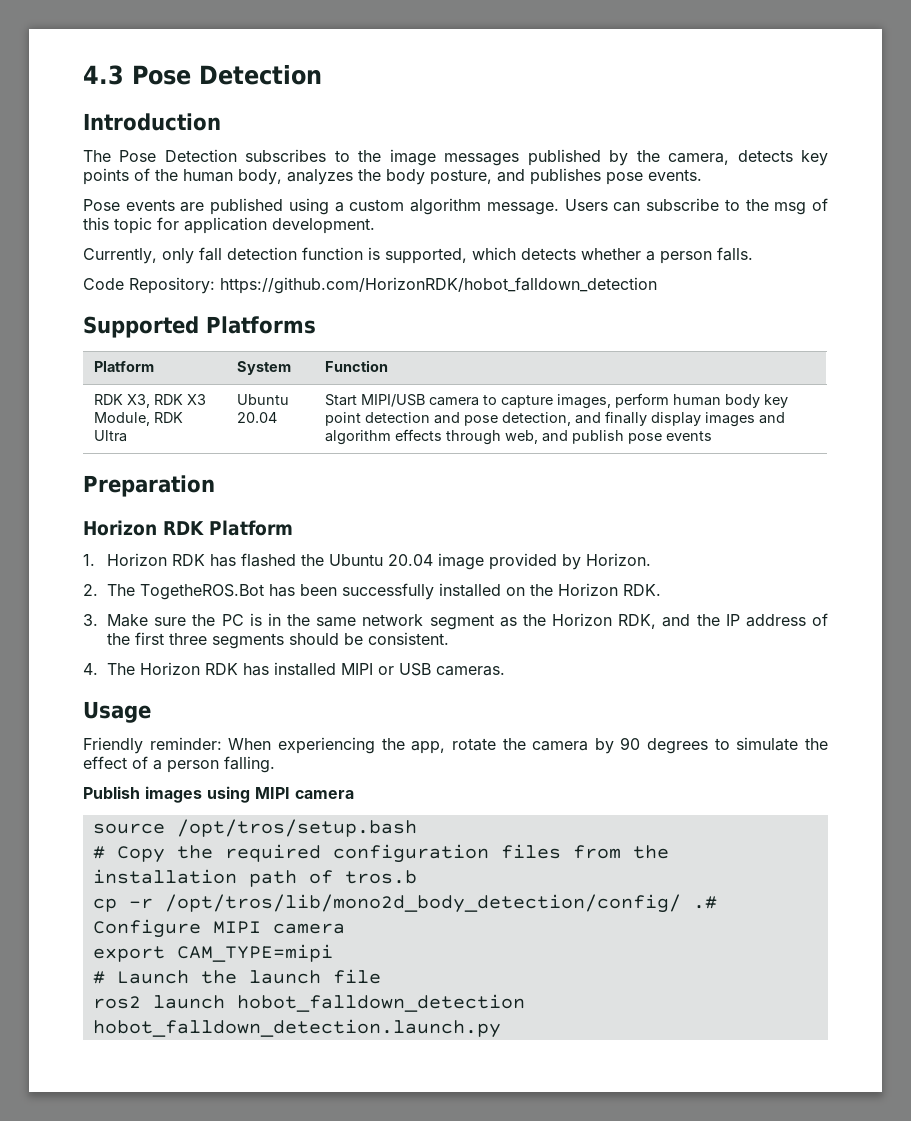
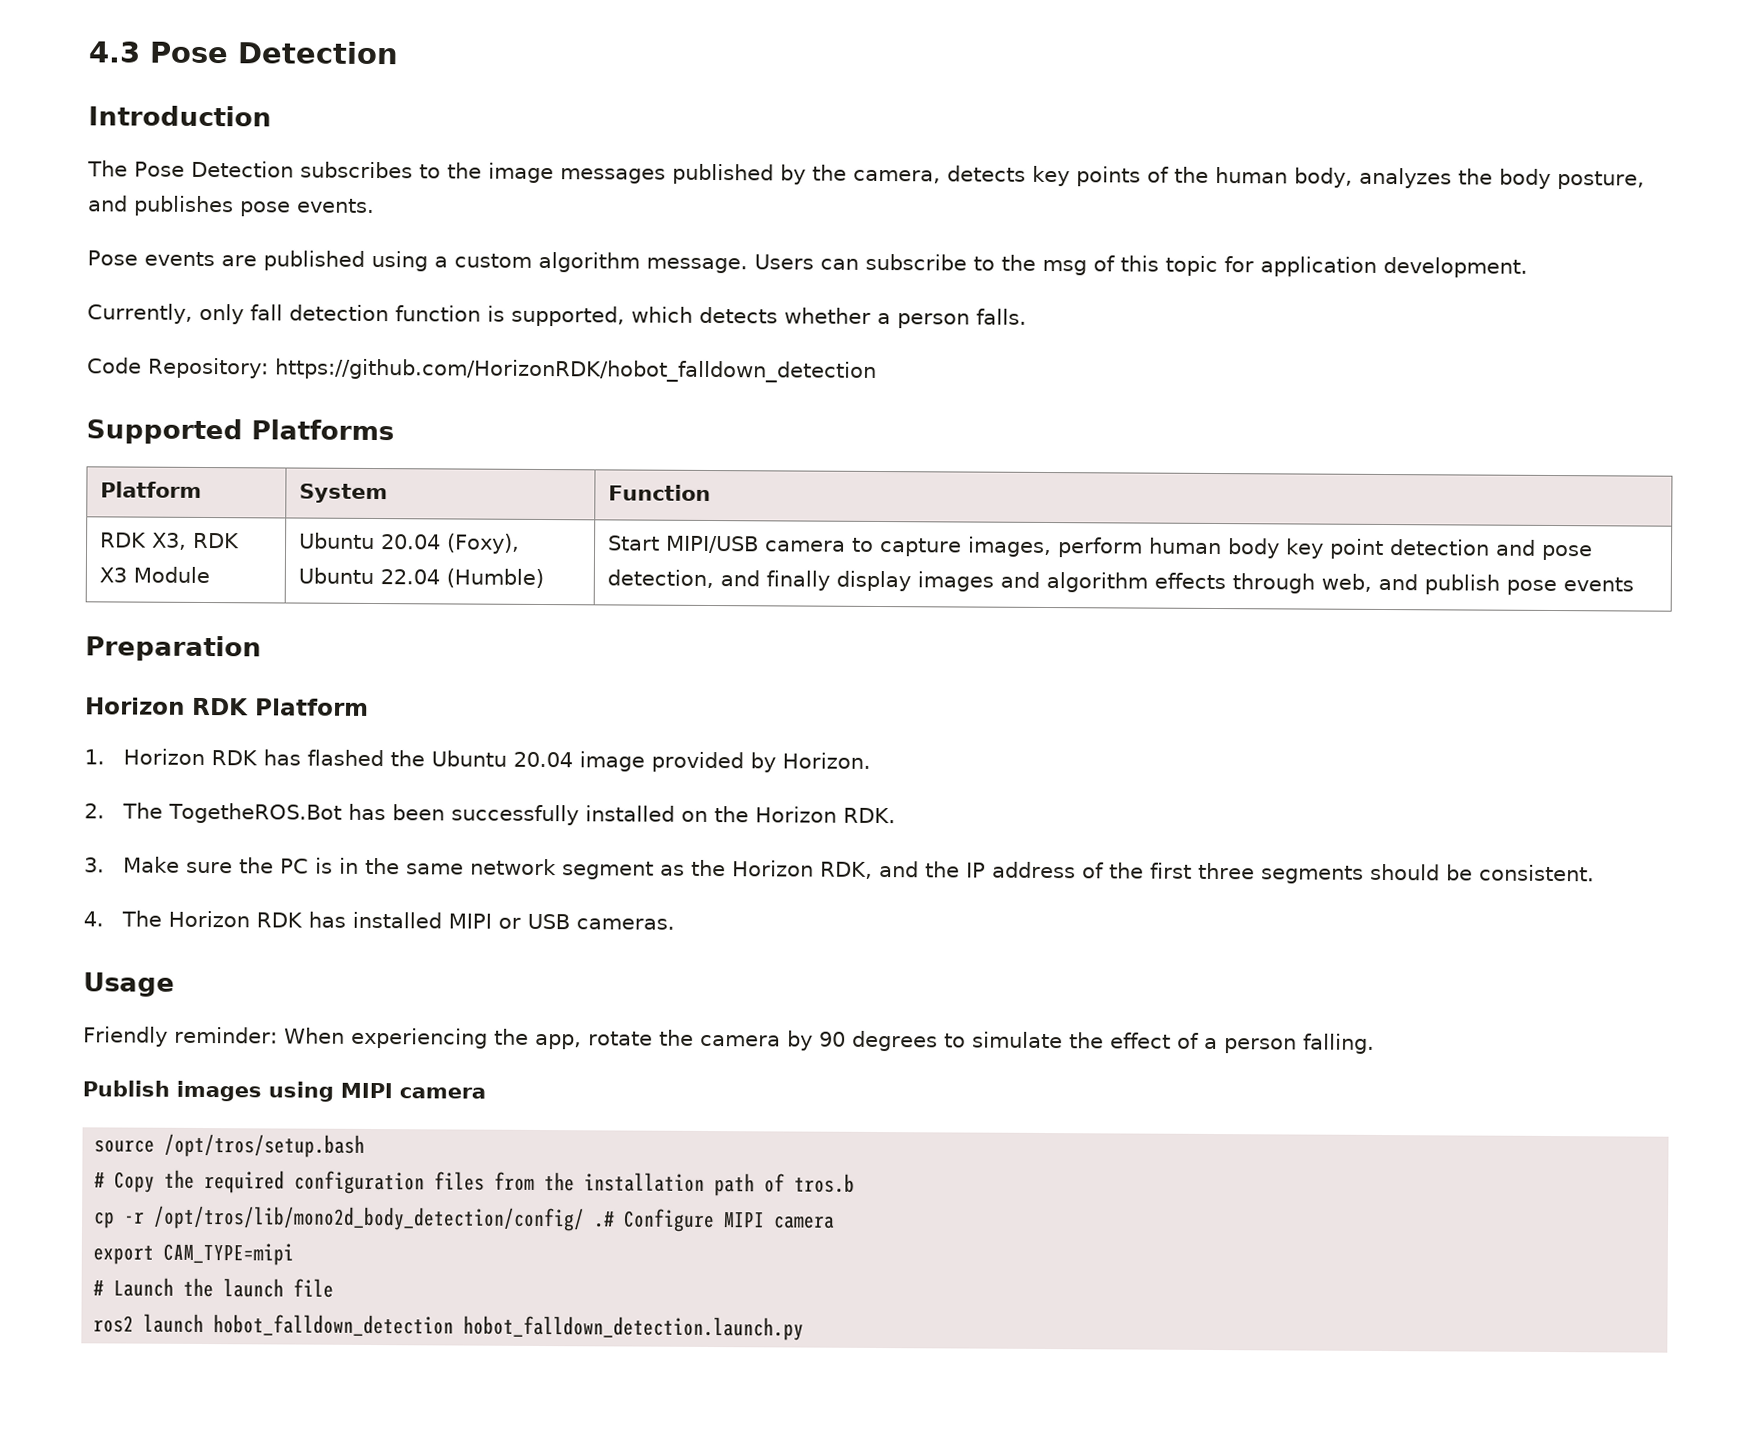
- RDK X3, RDK X3 Module, RDK Ultra | Ubuntu 20.04 | Start MIPI/USB camera to capture images, perform human body key point detection and pose detection, and finally display images and algorithm effects through web, and publish pose events
+ RDK X3, RDK X3 Module | Ubuntu 20.04 (Foxy), Ubuntu 22.04 (Humble) | Start MIPI/USB camera to capture images, perform human body key point detection and pose detection, and finally display images and algorithm effects through web, and publish pose events

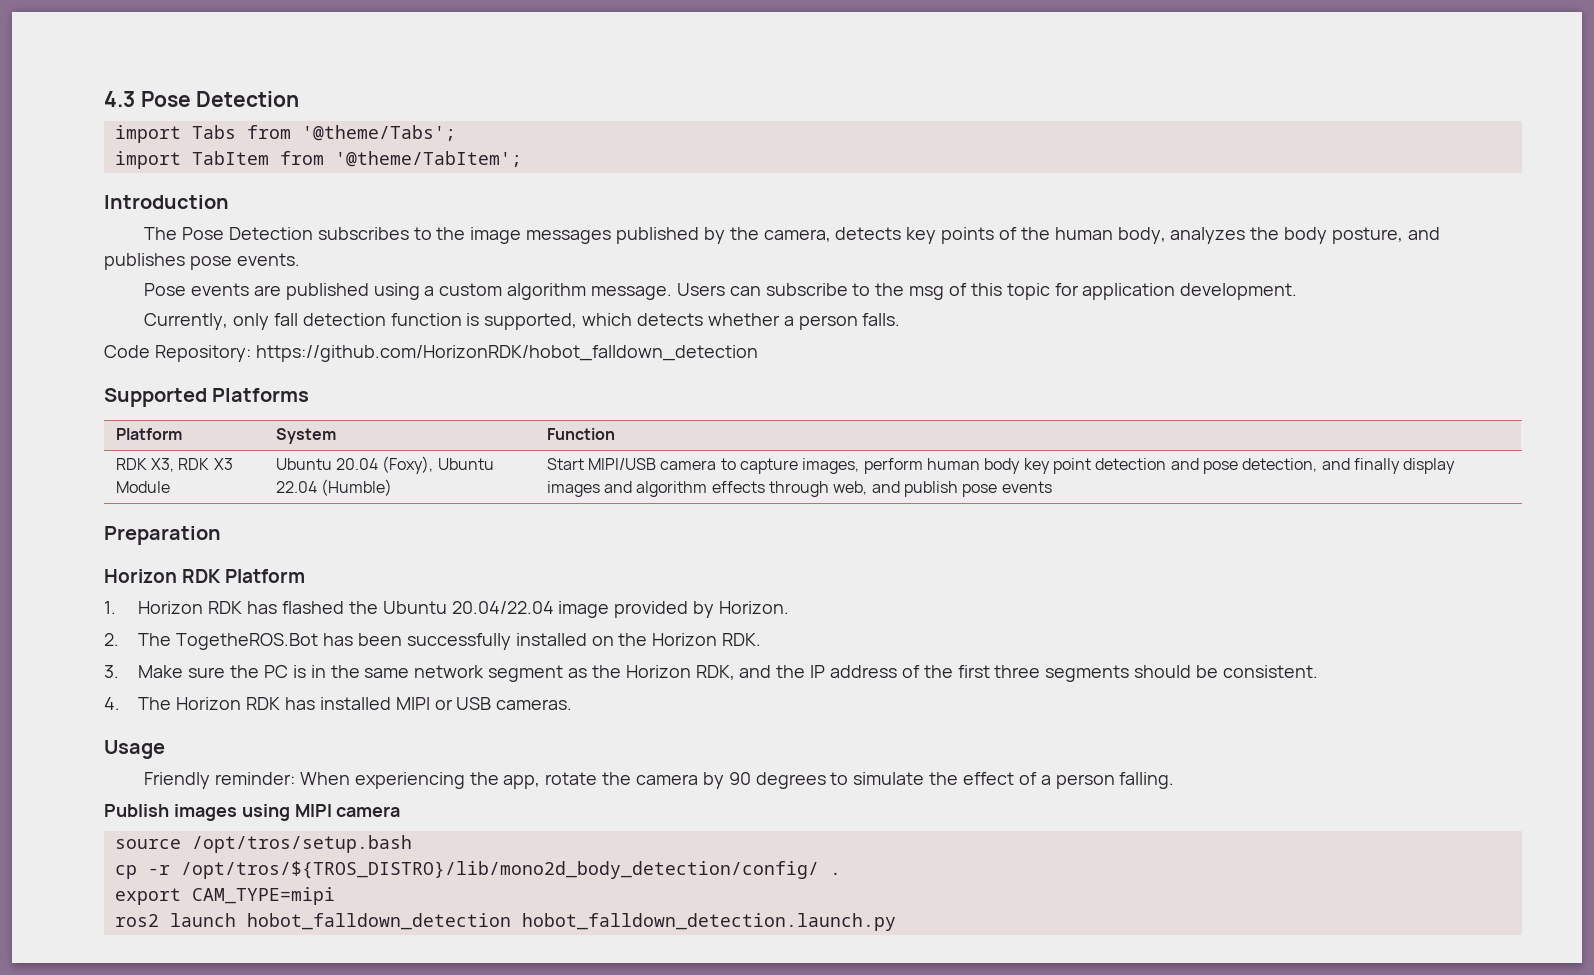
+ import Tabs from '@theme/Tabs';
+ import TabItem from '@theme/TabItem';
- 1. Horizon RDK has flashed the Ubuntu 20.04 image provided by Horizon.
+ 1. Horizon RDK has flashed the Ubuntu 20.04/22.04 image provided by Horizon.
- # Copy the required configuration files from the installation path of tros.b
- cp -r /opt/tros/lib/mono2d_body_detection/config/ .# Configure MIPI camera
+ cp -r /opt/tros/${TROS_DISTRO}/lib/mono2d_body_detection/config/ .
  export CAM_TYPE=mipi
- # Launch the launch file

